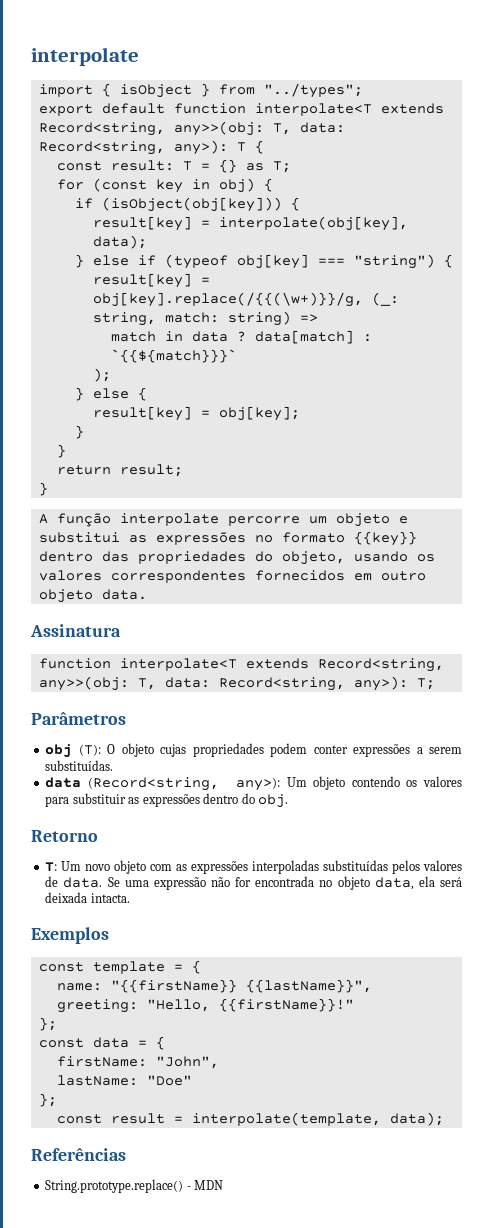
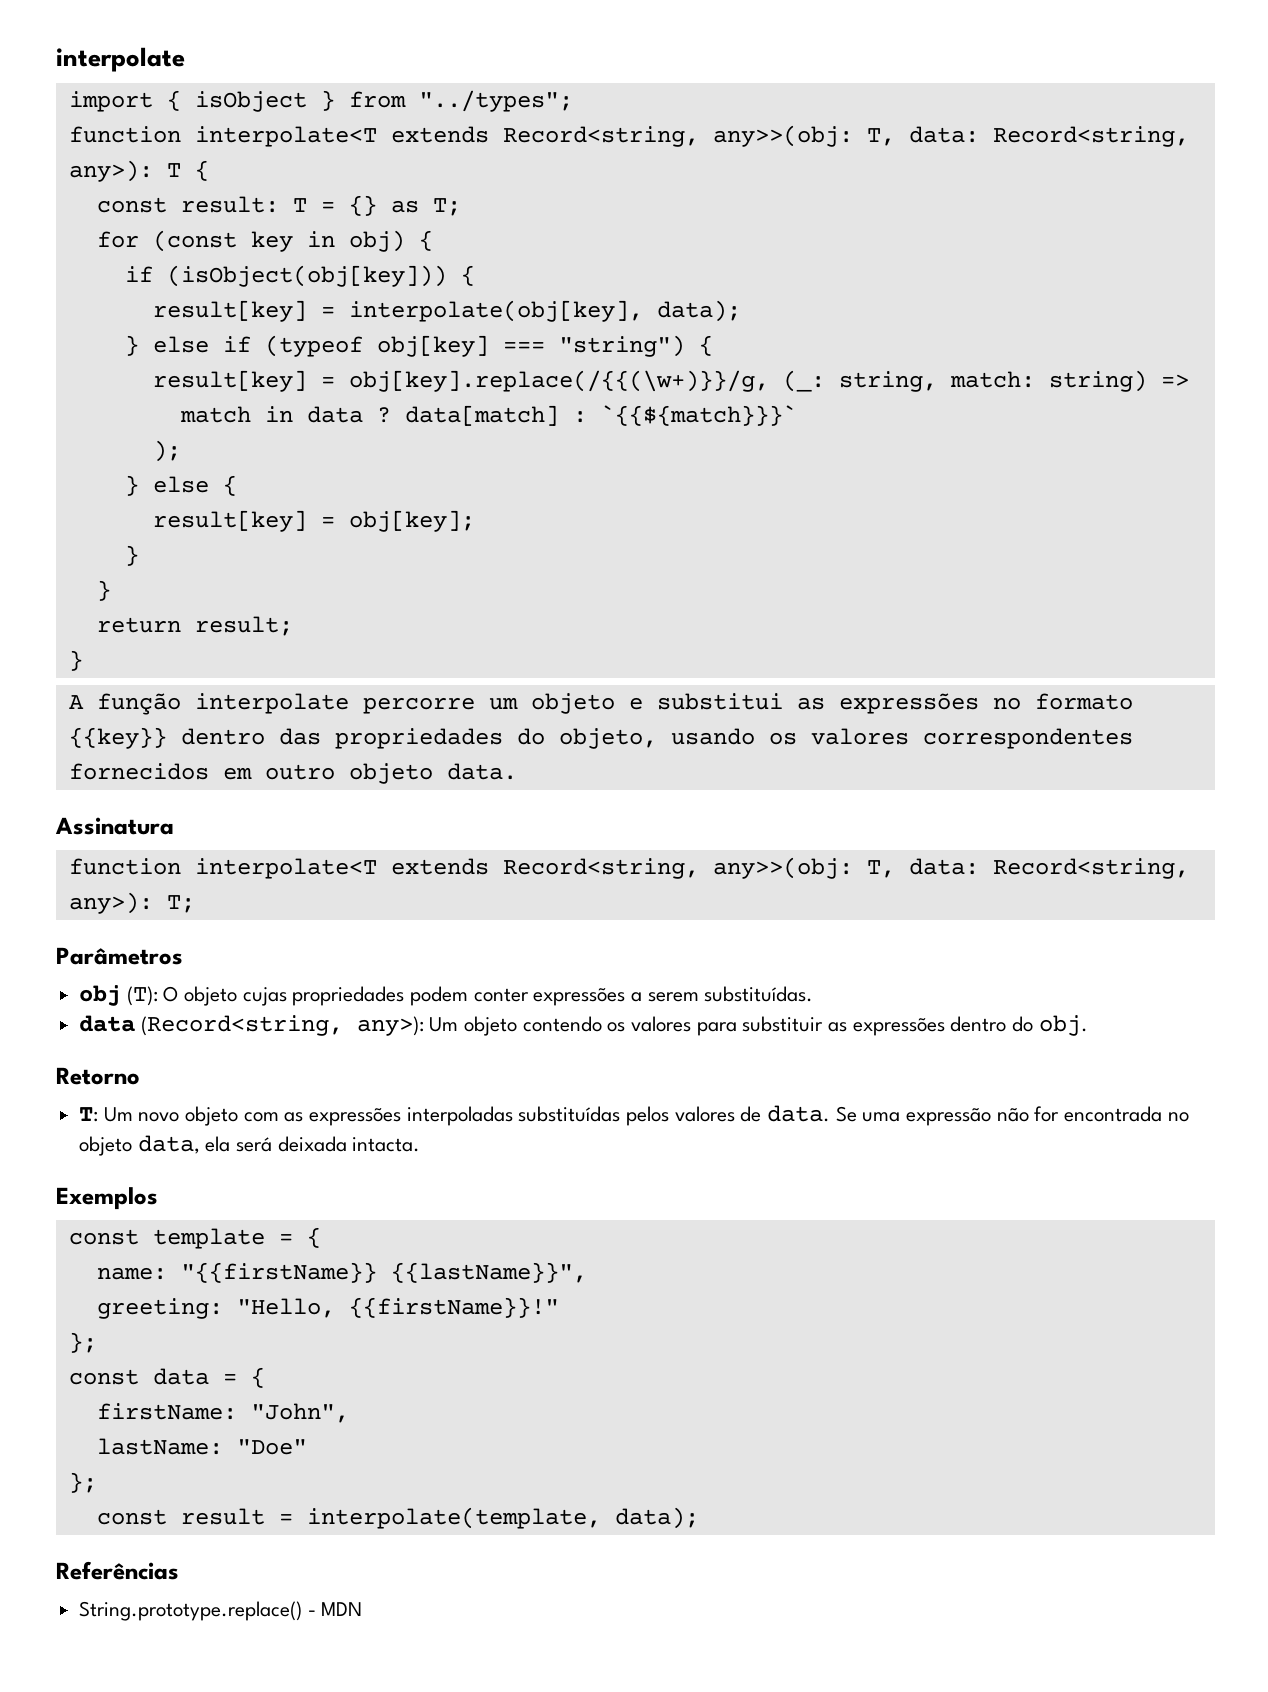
- export default function interpolate<T extends Record<string, any>>(obj: T, data: Record<string, any>): T {
+ function interpolate<T extends Record<string, any>>(obj: T, data: Record<string, any>): T {

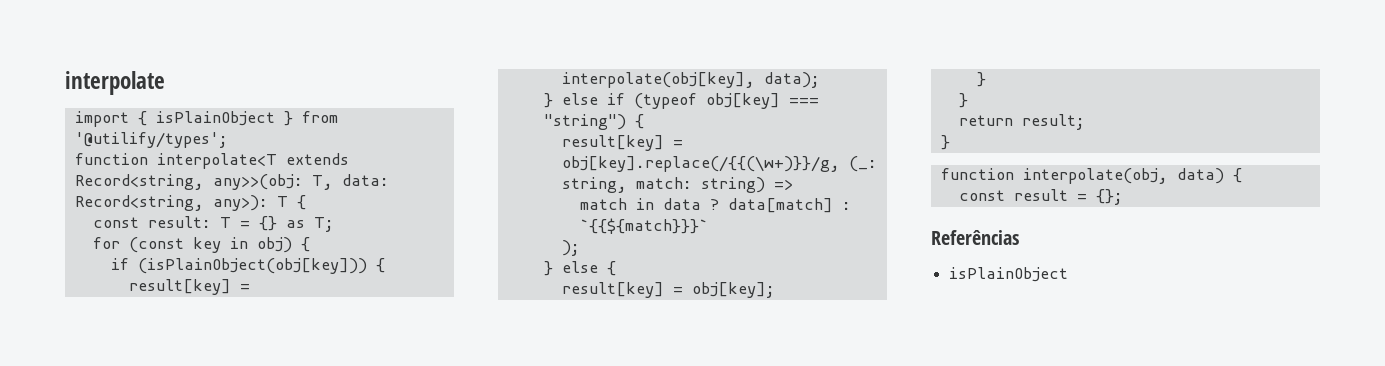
- import { isObject } from "../types";
+ import { isPlainObject } from '@utilify/types';
- if (isObject(obj[key])) {
+ if (isPlainObject(obj[key])) {
- A função interpolate percorre um objeto e substitui as expressões no formato {{key}} dentro das propriedades do objeto, usando os valores correspondentes fornecidos em outro objeto data.
- Assinatura
- function interpolate<T extends Record<string, any>>(obj: T, data: Record<string, any>): T;
- Parâmetros
- obj (T): O objeto cujas propriedades podem conter expressões a serem substituídas.
- data (Record<string, any>): Um objeto contendo os valores para substituir as expressões dentro do obj.
- Retorno
- T: Um novo objeto com as expressões interpoladas substituídas pelos valores de data. Se uma expressão não for encontrada no objeto data, ela será deixada intacta.
- Exemplos
- const template = {
- name: "{{firstName}} {{lastName}}",
- greeting: "Hello, {{firstName}}!"
- };
- const data = {
- firstName: "John",
- lastName: "Doe"
- };
+ function interpolate(obj, data) {
- const result = interpolate(template, data);
+ const result = {};
  Referências
- String.prototype.replace() - MDN
+ isPlainObject

